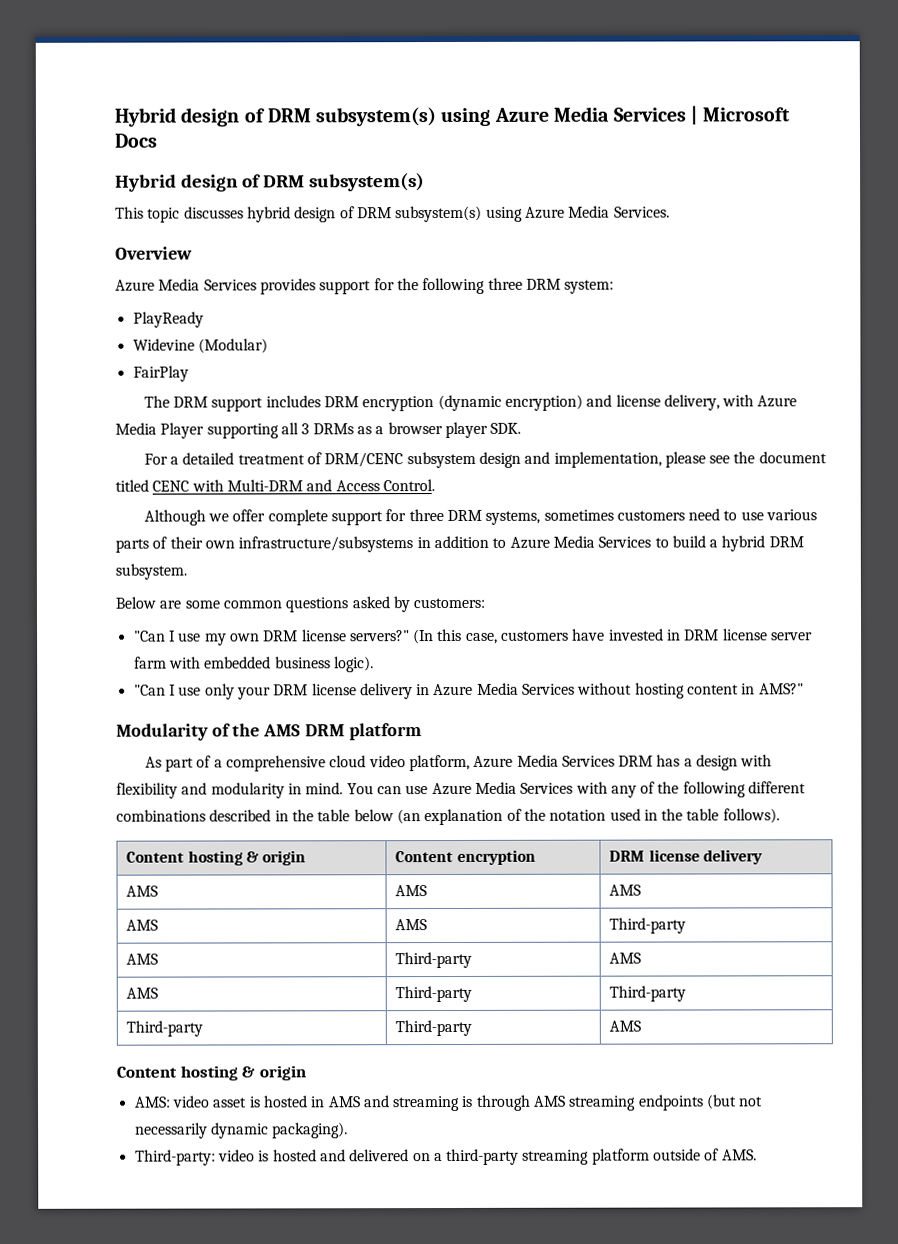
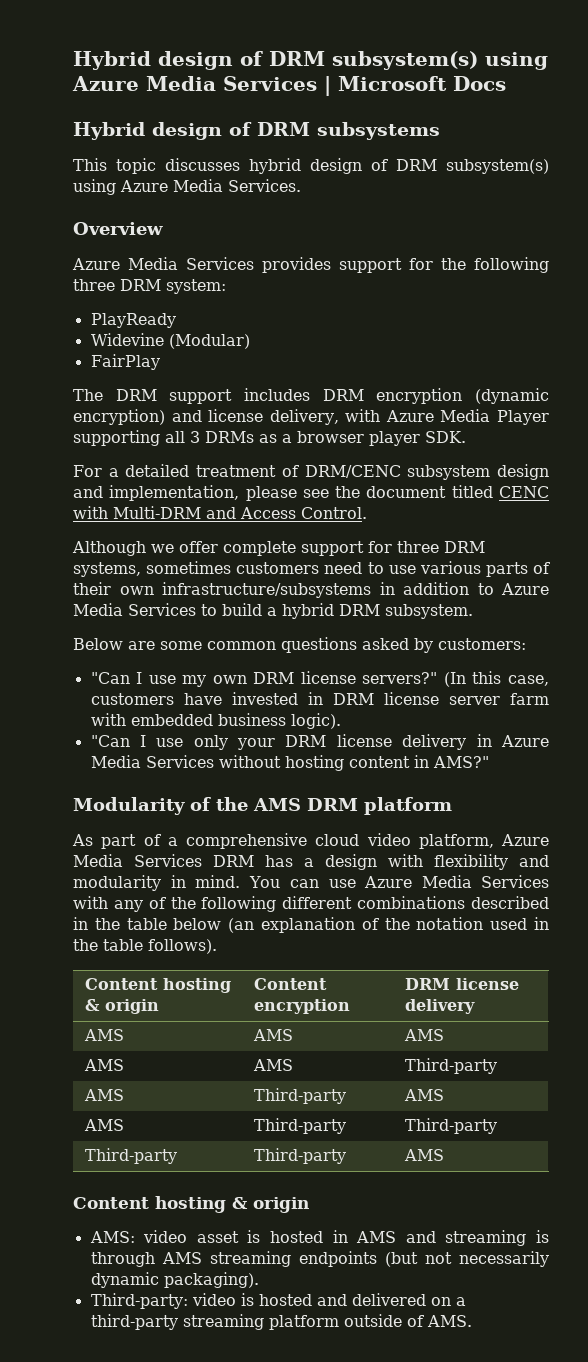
  Hybrid design of DRM subsystem(s) using Azure Media Services | Microsoft Docs
- Hybrid design of DRM subsystem(s)
+ Hybrid design of DRM subsystems

